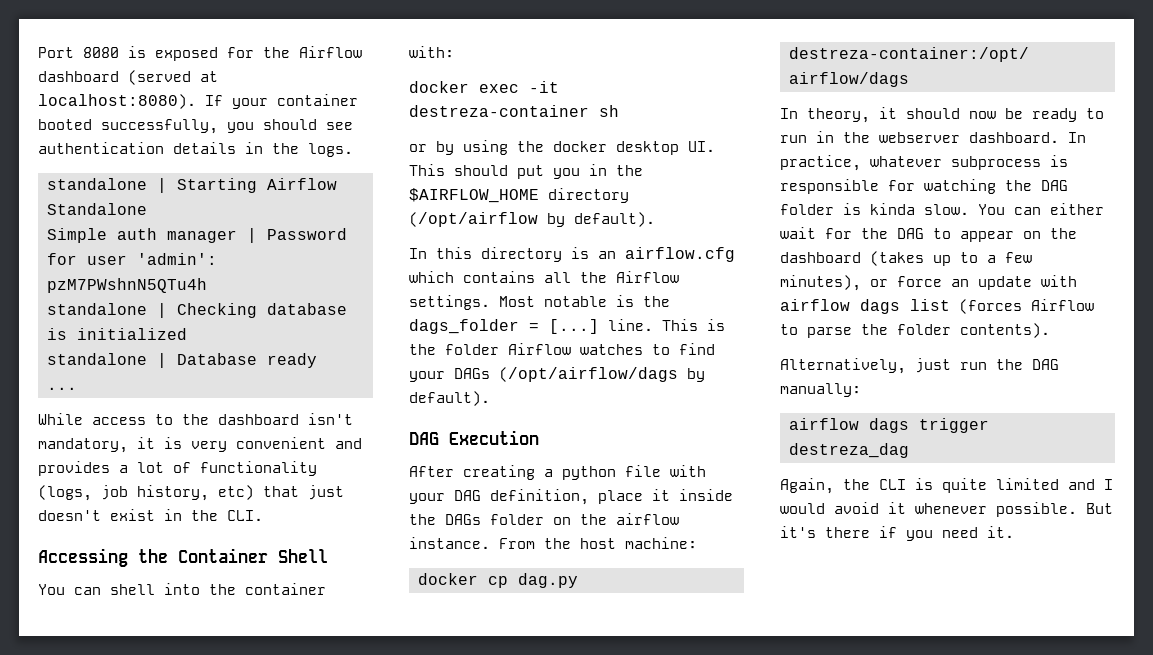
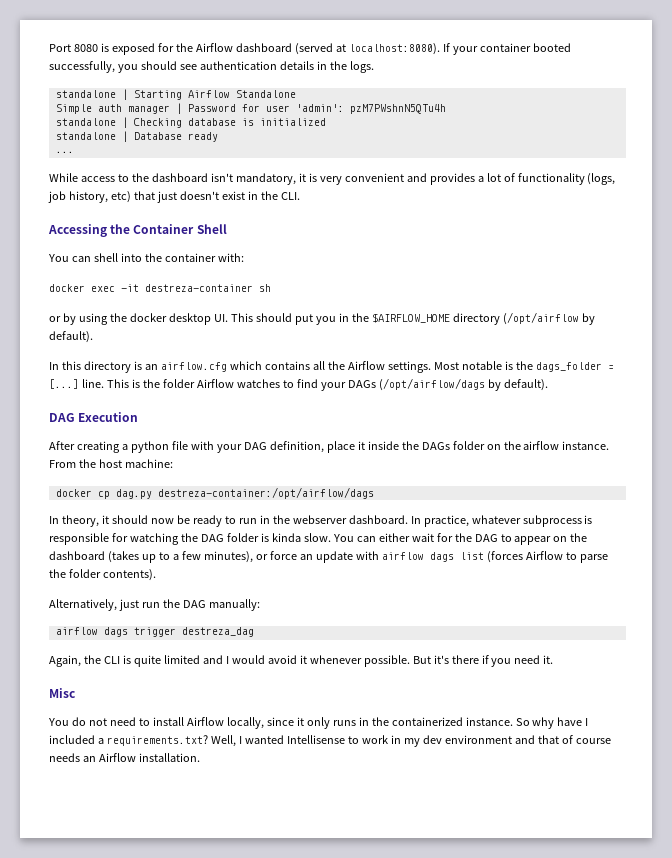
+ Misc
+ You do not need to install Airflow locally, since it only runs in the containerized instance. So why have I included a requirements.txt? Well, I wanted Intellisense to work in my dev environment and that of course needs an Airflow installation.

